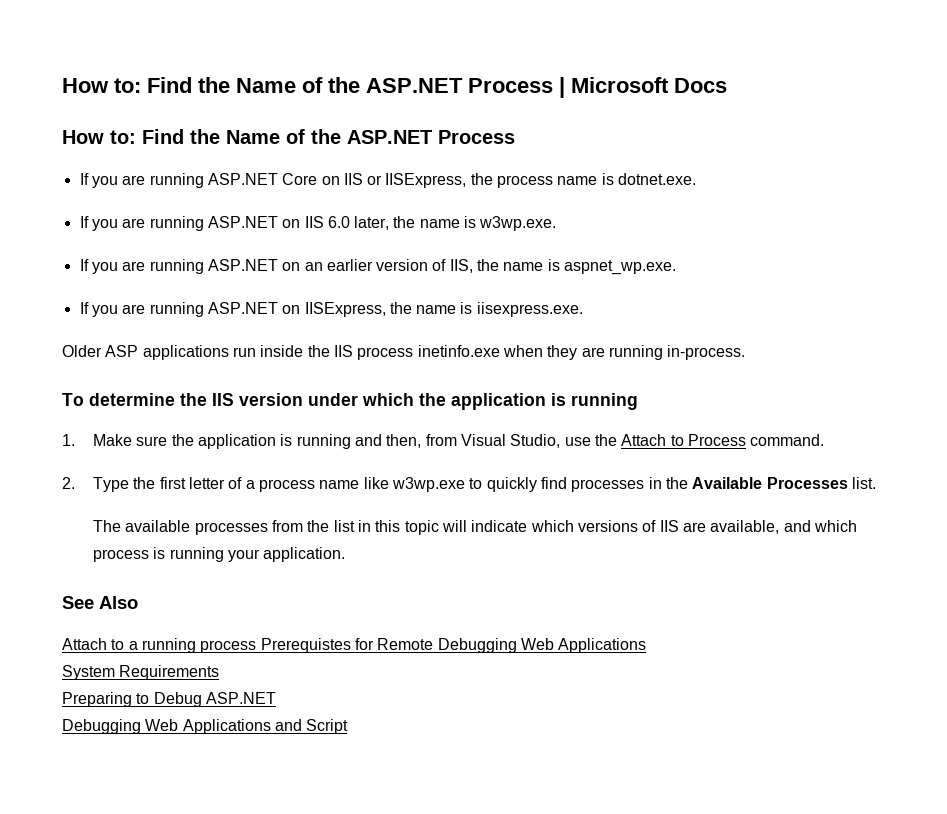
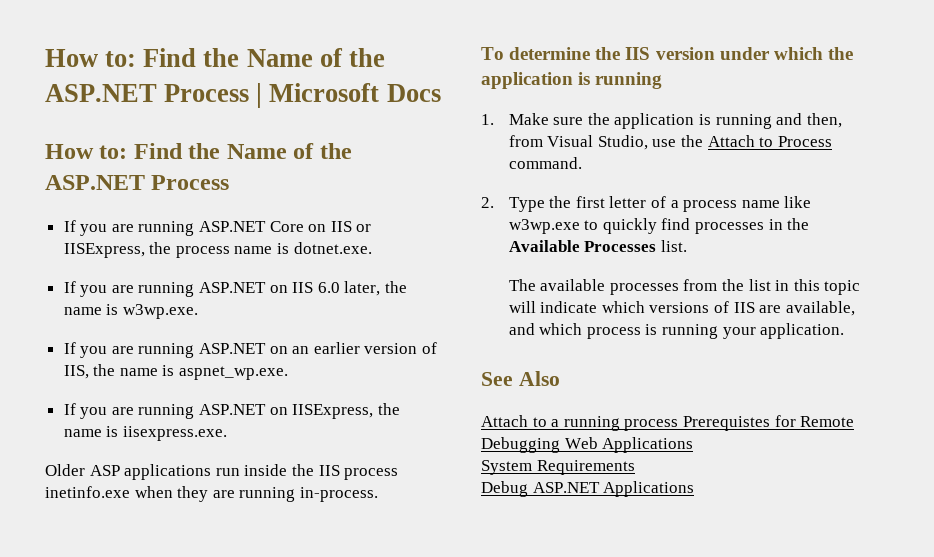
- Preparing to Debug ASP.NET
- Debugging Web Applications and Script
+ Debug ASP.NET Applications

